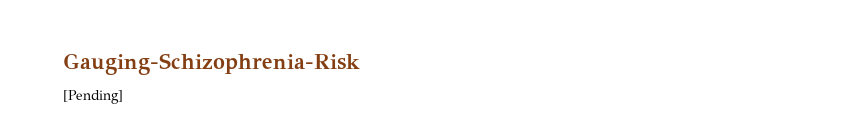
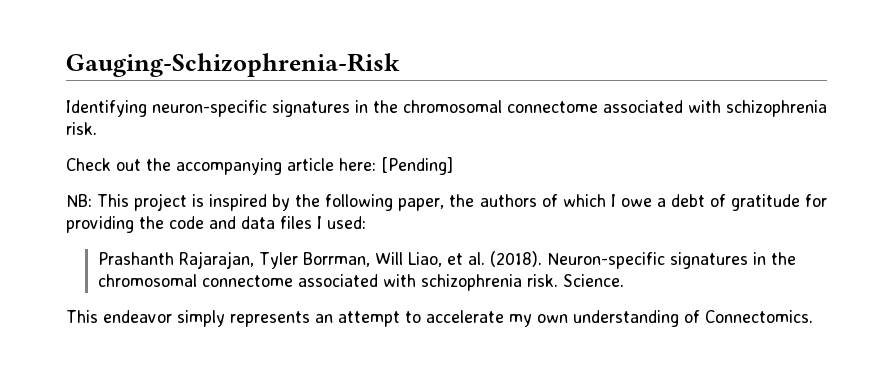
- [Pending]
+ Identifying neuron-specific signatures in the chromosomal connectome associated with schizophrenia risk.
+ Check out the accompanying article here: [Pending]
+ NB: This project is inspired by the following paper, the authors of which I owe a debt of gratitude for providing the code and data files I used:
+ Prashanth Rajarajan, Tyler Borrman, Will Liao, et al. (2018). Neuron-specific signatures in the chromosomal connectome associated with schizophrenia risk. Science.
+ This endeavor simply represents an attempt to accelerate my own understanding of Connectomics.

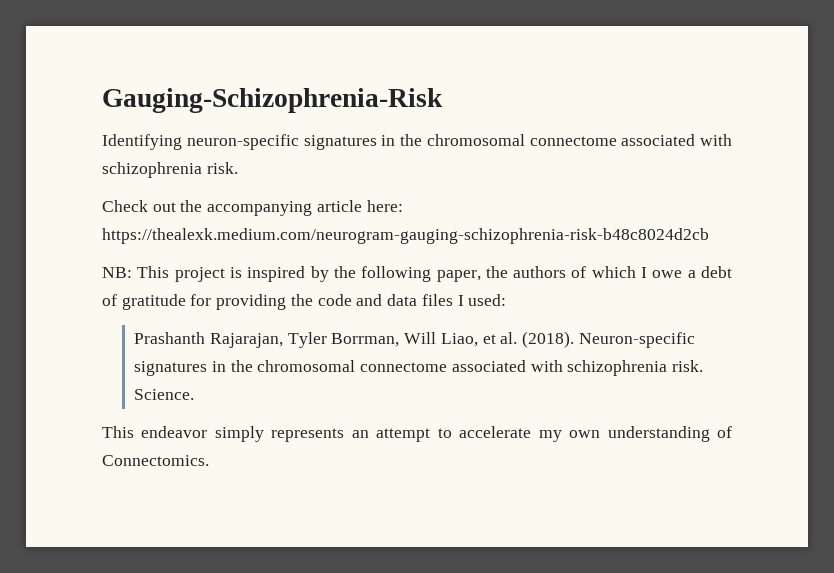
- Check out the accompanying article here: [Pending]
+ Check out the accompanying article here: https://thealexk.medium.com/neurogram-gauging-schizophrenia-risk-b48c8024d2cb

